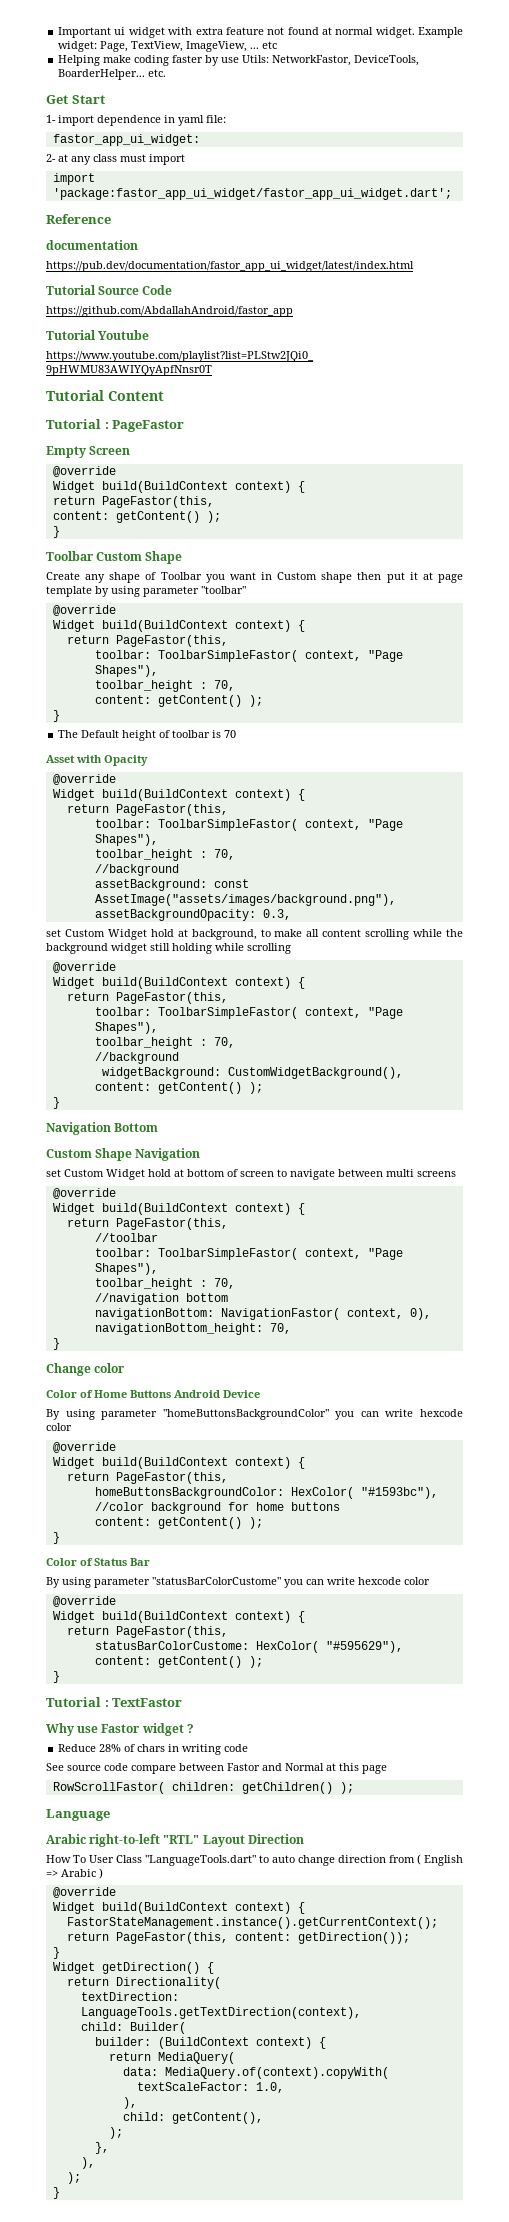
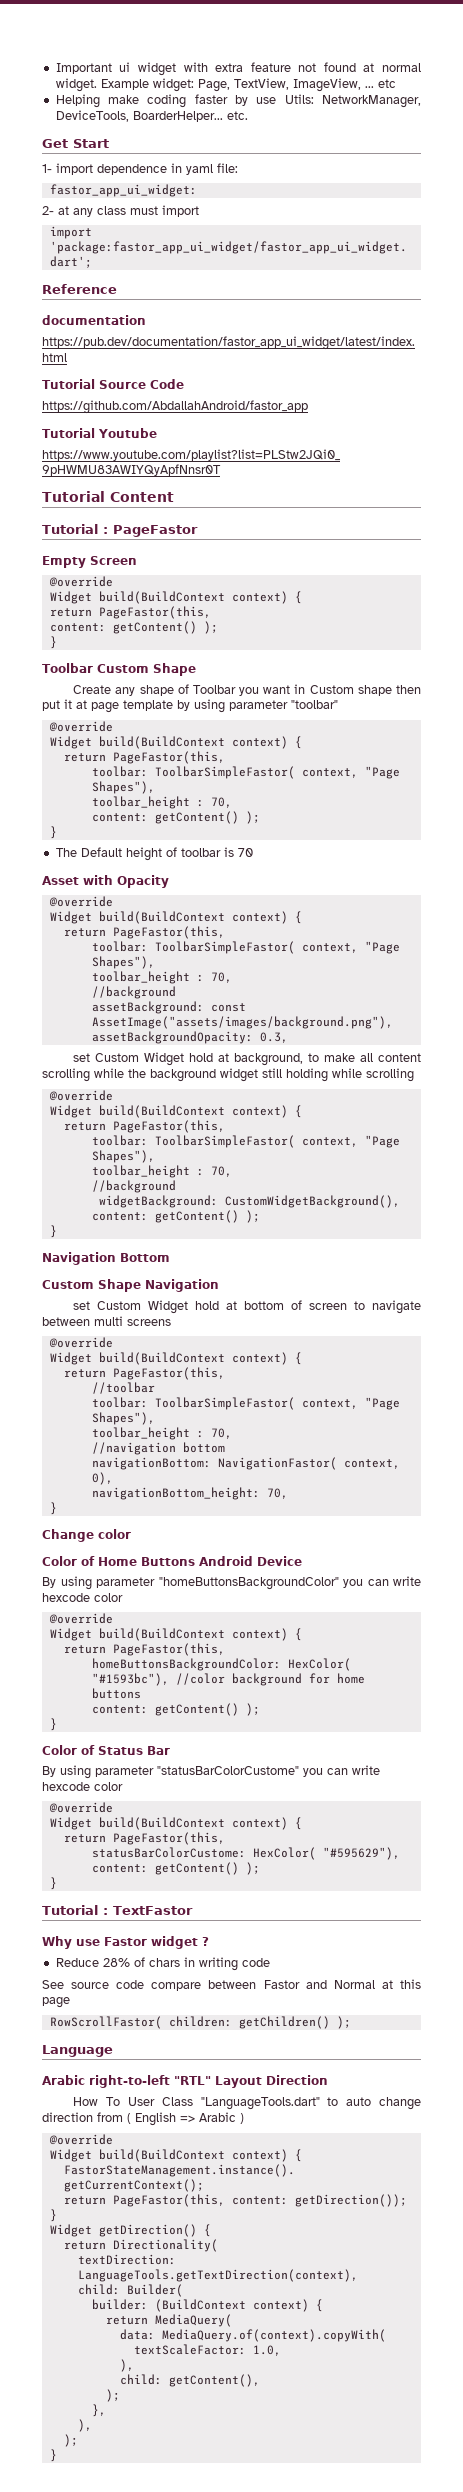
- Helping make coding faster by use Utils: NetworkFastor, DeviceTools, BoarderHelper... etc.
+ Helping make coding faster by use Utils: NetworkManager, DeviceTools, BoarderHelper... etc.

